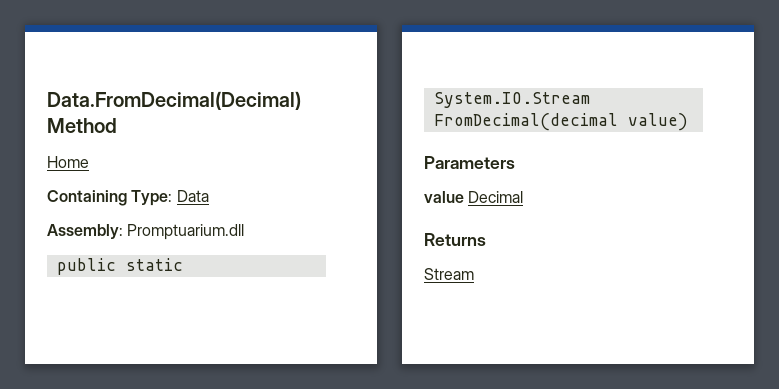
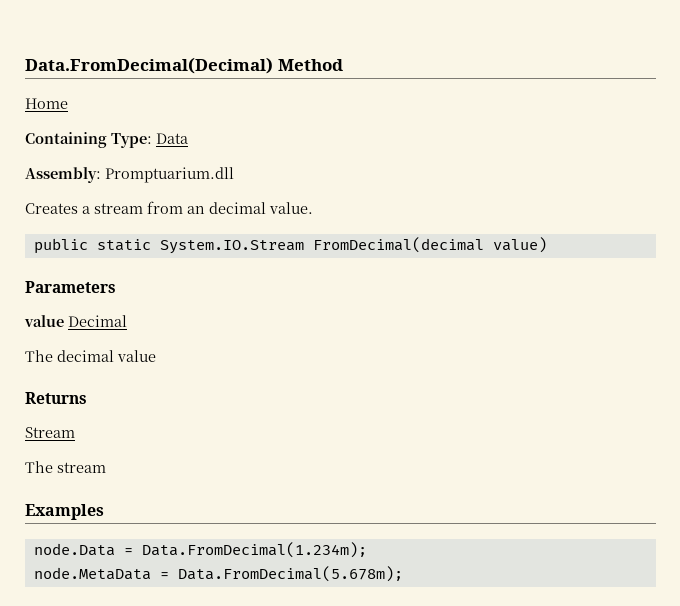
+ Creates a stream from an decimal value.
+ The decimal value
+ The stream
+ Examples
+ node.Data = Data.FromDecimal(1.234m);
+ node.MetaData = Data.FromDecimal(5.678m);

